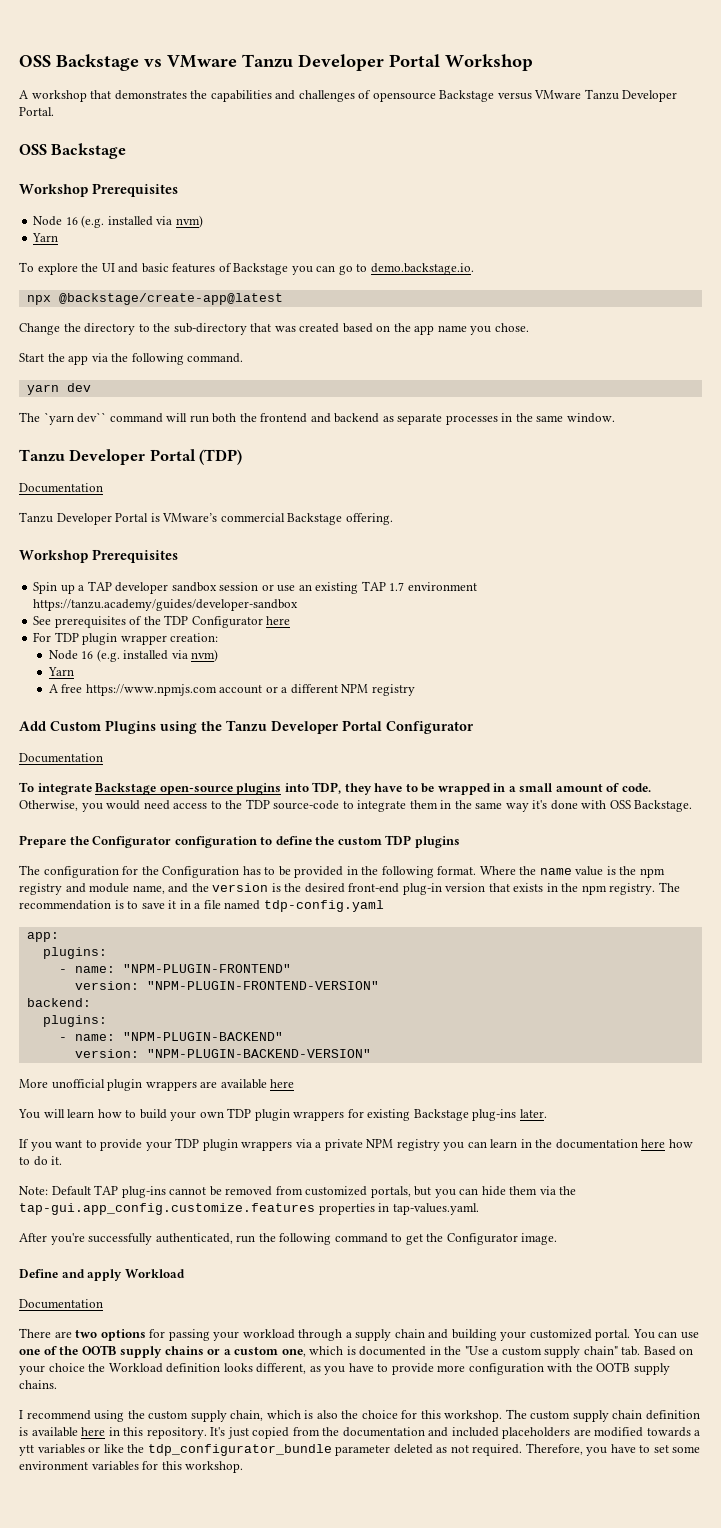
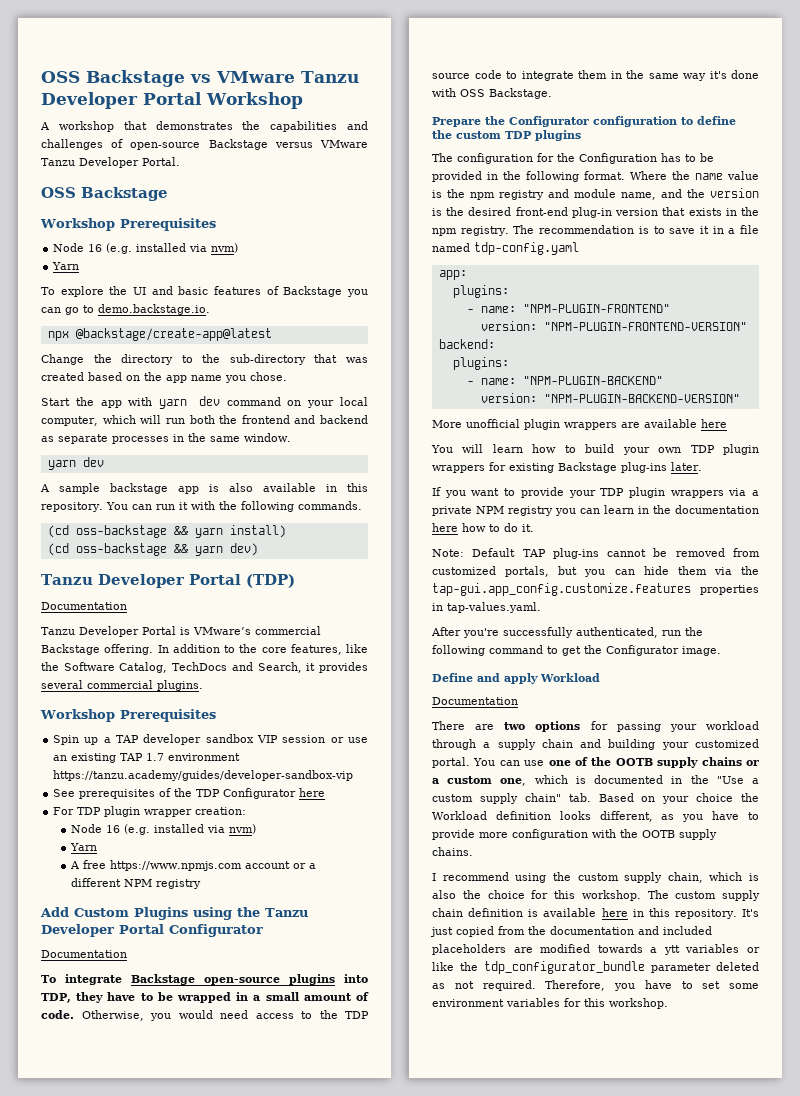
- A workshop that demonstrates the capabilities and challenges of opensource Backstage versus VMware Tanzu Developer Portal.
+ A workshop that demonstrates the capabilities and challenges of open-source Backstage versus VMware Tanzu Developer Portal.
- Start the app via the following command.
+ Start the app with yarn dev command on your local computer, which will run both the frontend and backend as separate processes in the same window.
  yarn dev
- The `yarn dev`` command will run both the frontend and backend as separate processes in the same window.
+ A sample backstage app is also available in this repository. You can run it with the following commands.
+ (cd oss-backstage && yarn install)
+ (cd oss-backstage && yarn dev)
+ In addition to the core features, like the Software Catalog, TechDocs and Search, it provides several commercial plugins.
- Spin up a TAP developer sandbox session or use an existing TAP 1.7 environment https://tanzu.academy/guides/developer-sandbox
+ Spin up a TAP developer sandbox VIP session or use an existing TAP 1.7 environment https://tanzu.academy/guides/developer-sandbox-vip
- Otherwise, you would need access to the TDP source-code to integrate them in the same way it's done with OSS Backstage.
+ Otherwise, you would need access to the TDP source code to integrate them in the same way it's done with OSS Backstage.

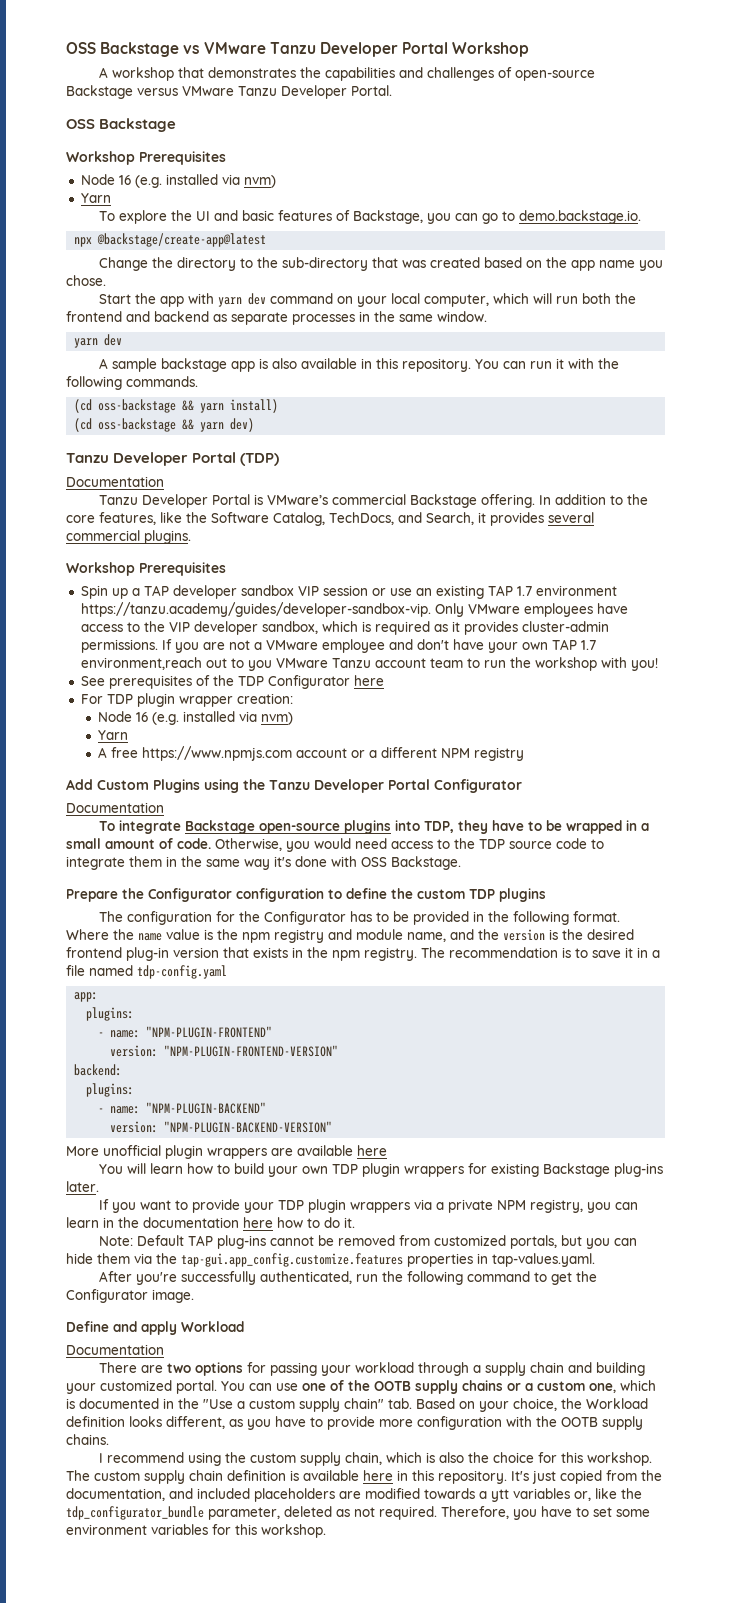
- To explore the UI and basic features of Backstage you can go to demo.backstage.io.
+ To explore the UI and basic features of Backstage, you can go to demo.backstage.io.
- In addition to the core features, like the Software Catalog, TechDocs and Search, it provides several commercial plugins.
+ In addition to the core features, like the Software Catalog, TechDocs, and Search, it provides several commercial plugins.
- Spin up a TAP developer sandbox VIP session or use an existing TAP 1.7 environment https://tanzu.academy/guides/developer-sandbox-vip
+ Spin up a TAP developer sandbox VIP session or use an existing TAP 1.7 environment https://tanzu.academy/guides/developer-sandbox-vip. Only VMware employees have access to the VIP developer sandbox, which is required as it provides cluster-admin permissions. If you are not a VMware employee and don't have your own TAP 1.7 environment,reach out to you VMware Tanzu account team to run the workshop with you!
- The configuration for the Configuration has to be provided in the following format.
+ The configuration for the Configurator has to be provided in the following format.
- Where the name value is the npm registry and module name, and the version is the desired front-end plug-in version that exists in the npm registry.
+ Where the name value is the npm registry and module name, and the version is the desired frontend plug-in version that exists in the npm registry.
- If you want to provide your TDP plugin wrappers via a private NPM registry you can learn in the documentation here how to do it.
+ If you want to provide your TDP plugin wrappers via a private NPM registry, you can learn in the documentation here how to do it.
- You can use one of the OOTB supply chains or a custom one, which is documented in the "Use a custom supply chain" tab. Based on your choice the Workload definition looks different, as you have to provide more configuration with the OOTB supply chains.
+ You can use one of the OOTB supply chains or a custom one, which is documented in the "Use a custom supply chain" tab. Based on your choice, the Workload definition looks different, as you have to provide more configuration with the OOTB supply chains.
- It's just copied from the documentation and included placeholders are modified towards a ytt variables or like the tdp_configurator_bundle parameter deleted as not required.
+ It's just copied from the documentation, and included placeholders are modified towards a ytt variables or, like the tdp_configurator_bundle parameter, deleted as not required.

